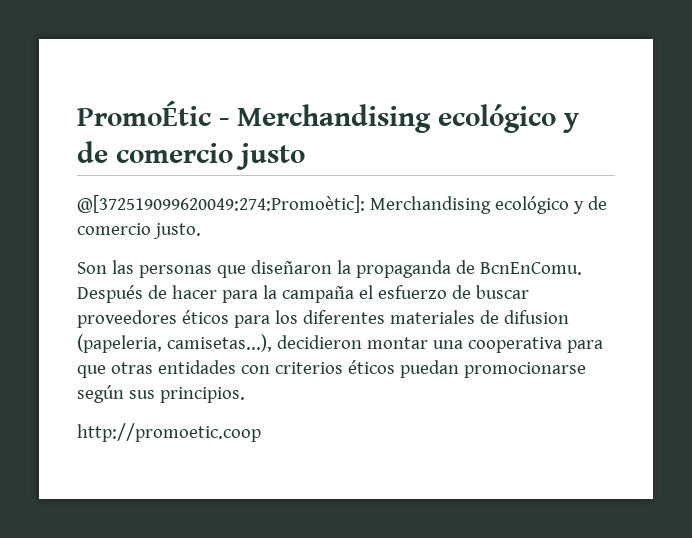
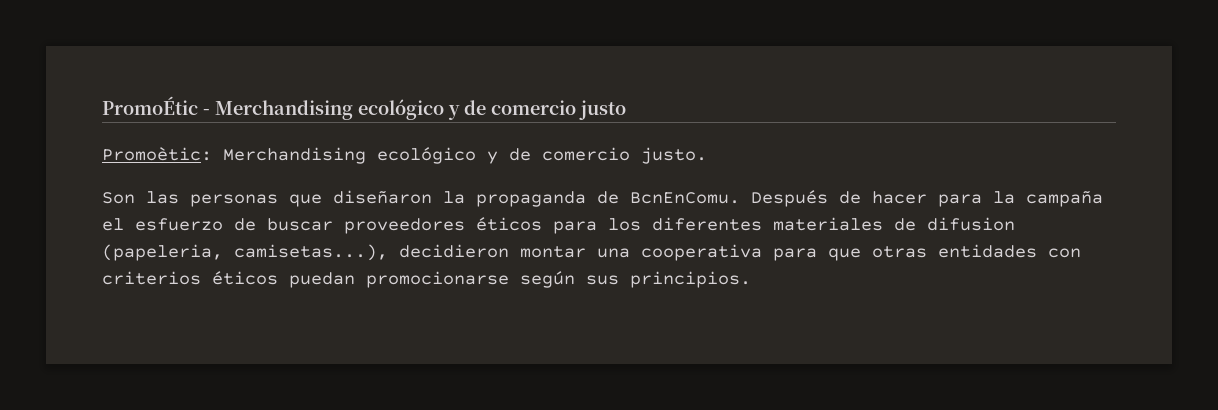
- @[372519099620049:274:Promoètic]: Merchandising ecológico y de comercio justo.
+ Promoètic: Merchandising ecológico y de comercio justo.
- http://promoetic.coop

